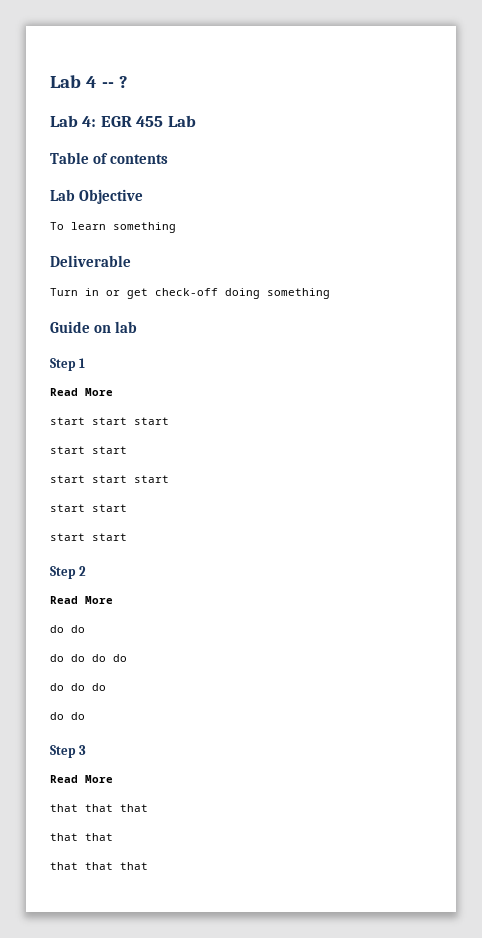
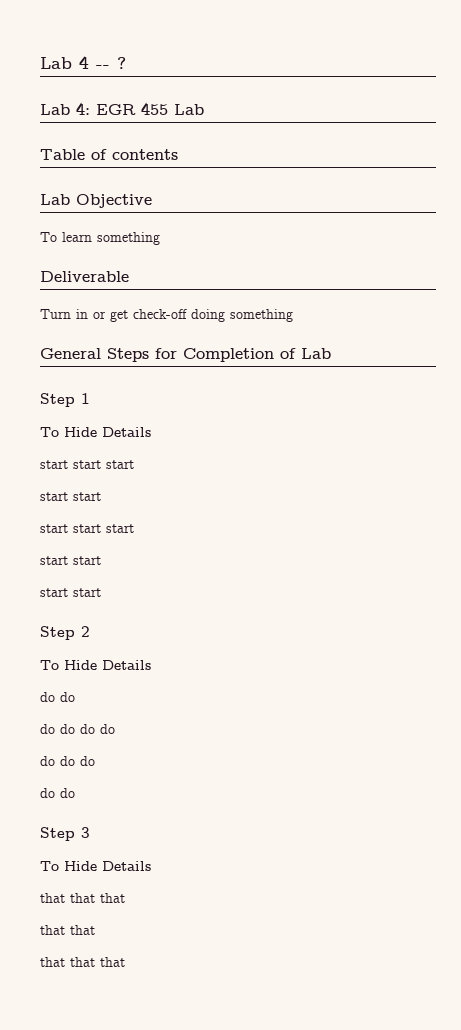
- Guide on lab
+ General Steps for Completion of Lab
  Step 1
- Read More
+ To Hide Details
  Step 2
- Read More
+ To Hide Details
  Step 3
- Read More
+ To Hide Details

